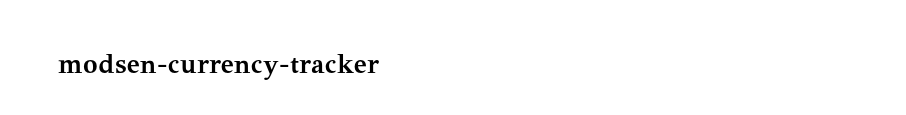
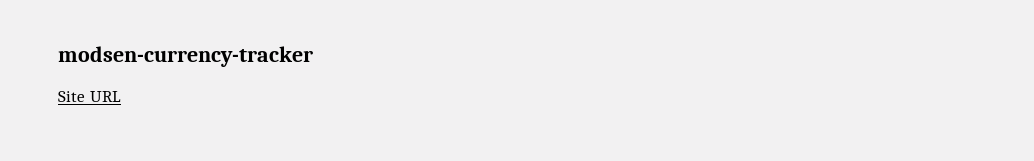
+ Site URL

